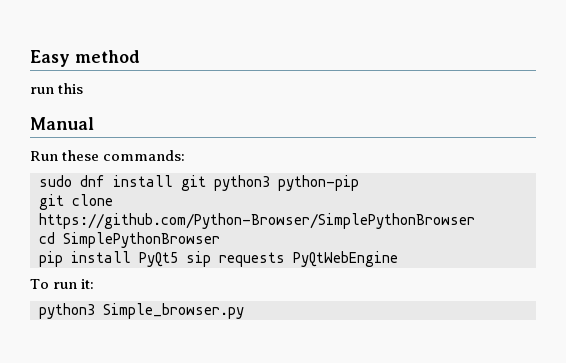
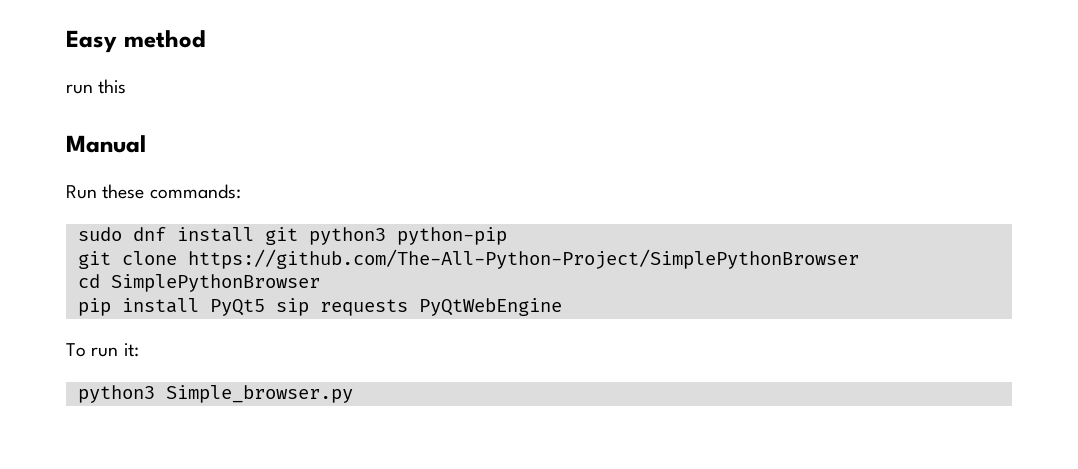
- git clone https://github.com/Python-Browser/SimplePythonBrowser
+ git clone https://github.com/The-All-Python-Project/SimplePythonBrowser

